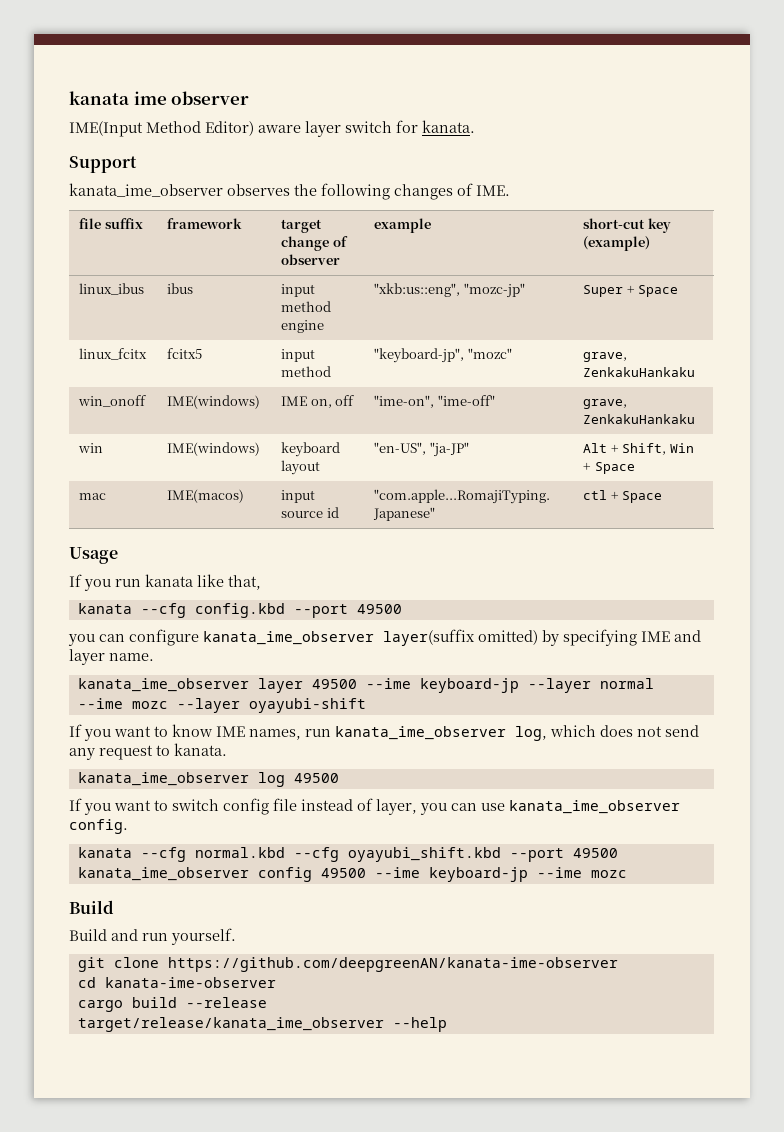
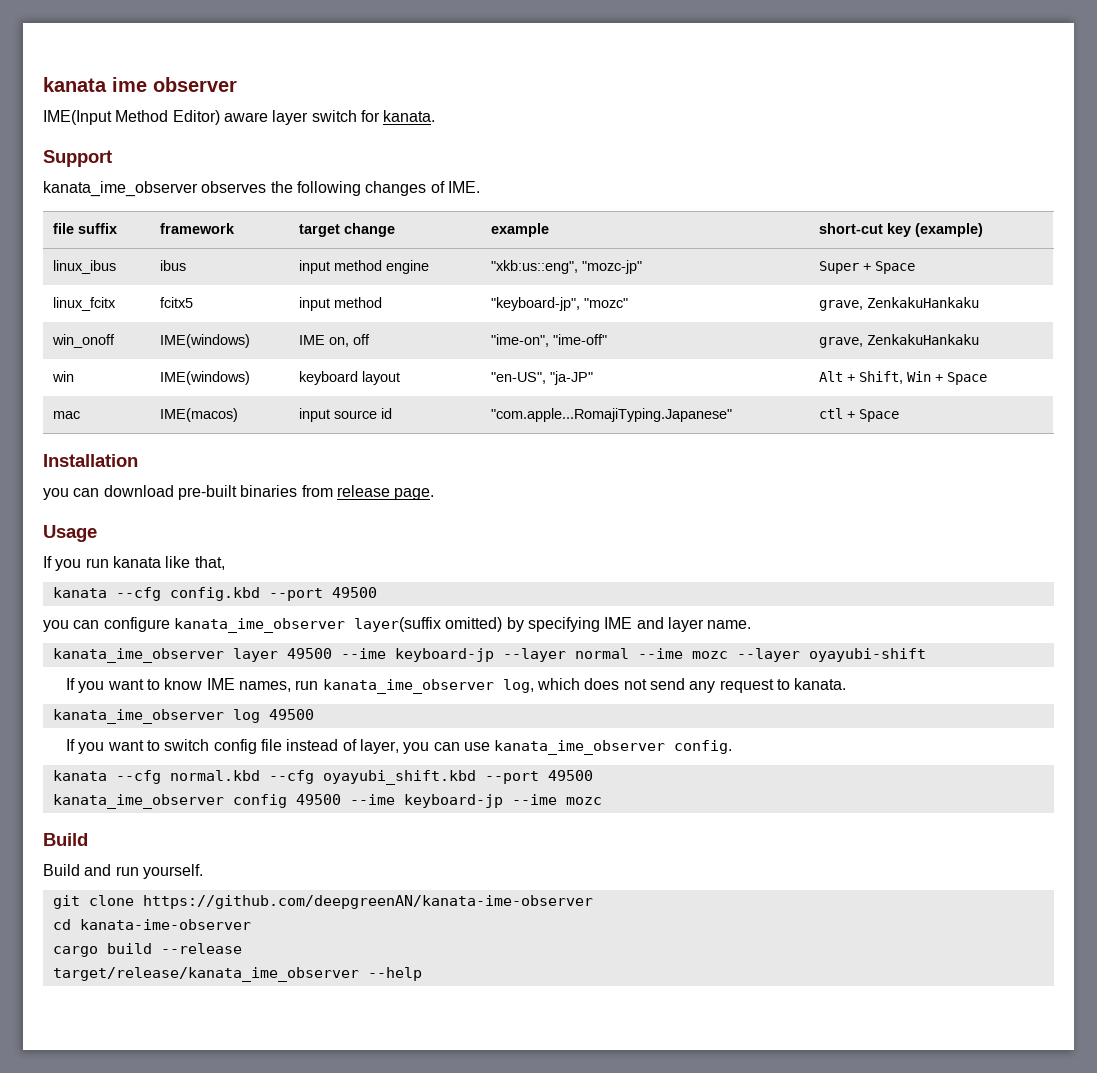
- file suffix | framework | target change of observer | example | short-cut key (example)
+ file suffix | framework | target change | example | short-cut key (example)
+ Installation
+ you can download pre-built binaries from release page.

